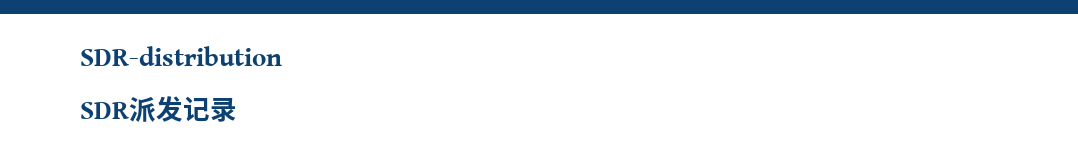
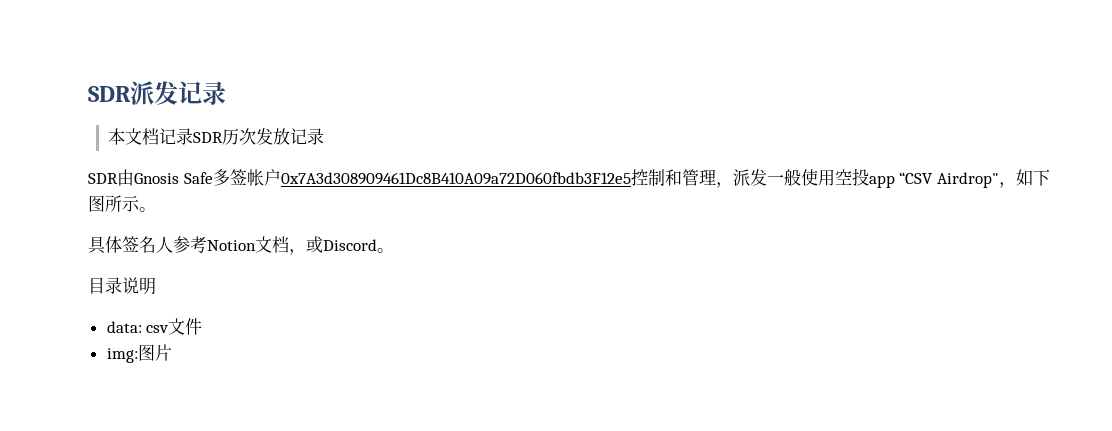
- SDR-distribution
+ 本文档记录SDR历次发放记录
+ SDR由Gnosis Safe多签帐户0x7A3d308909461Dc8B410A09a72D060fbdb3F12e5控制和管理，派发一般使用空投app “CSV Airdrop"，如下图所示。
+ 具体签名人参考Notion文档，或Discord。
+ 目录说明
+ data: csv文件
+ img:图片

